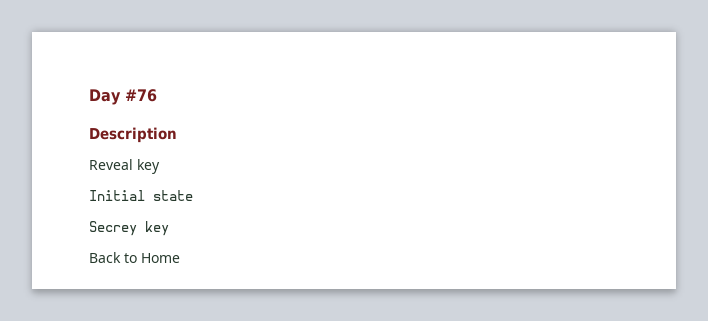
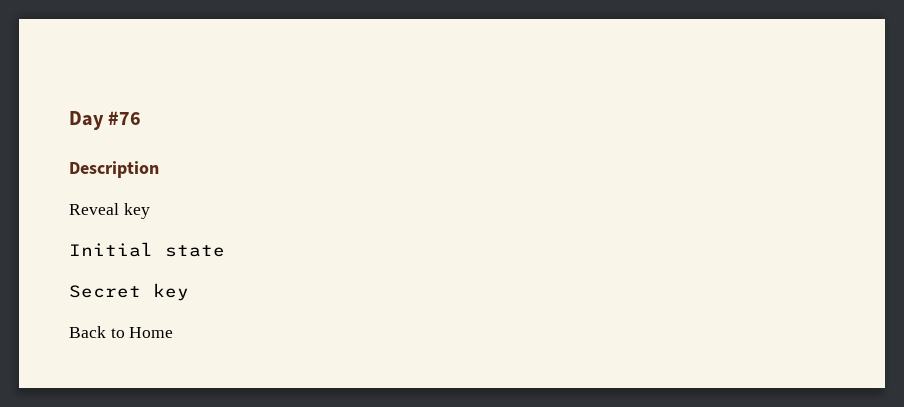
- Secrey key
+ Secret key

